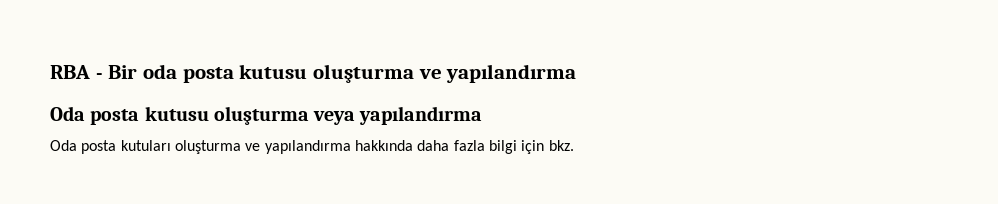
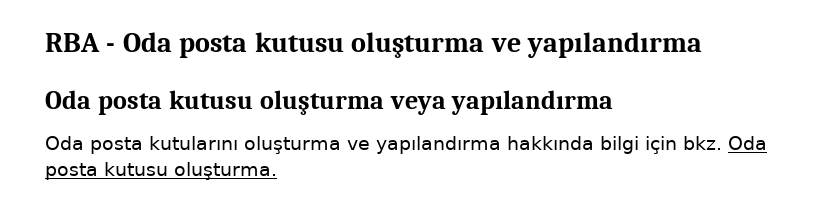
- RBA - Bir oda posta kutusu oluşturma ve yapılandırma
+ RBA - Oda posta kutusu oluşturma ve yapılandırma
- Oda posta kutuları oluşturma ve yapılandırma hakkında daha fazla bilgi için bkz.
+ Oda posta kutularını oluşturma ve yapılandırma hakkında bilgi için bkz.
+ Oda posta kutusu oluşturma.

